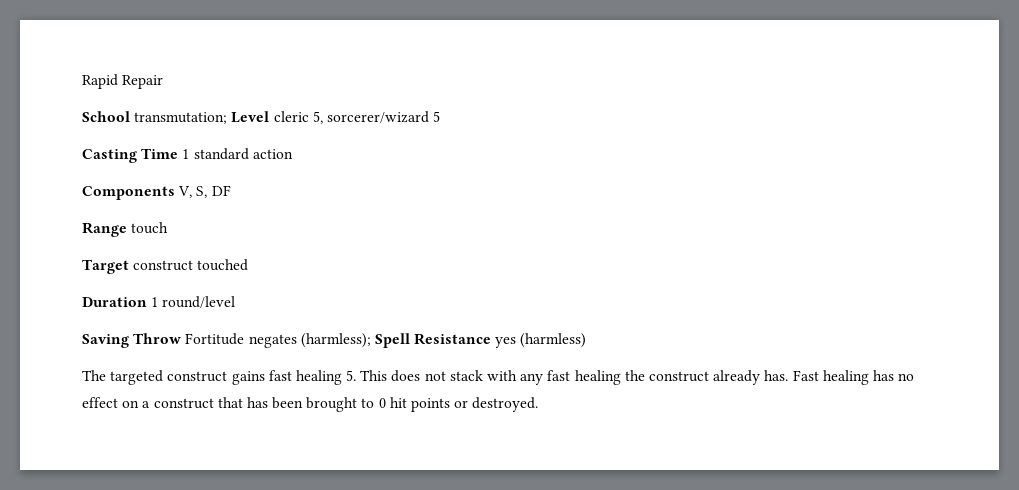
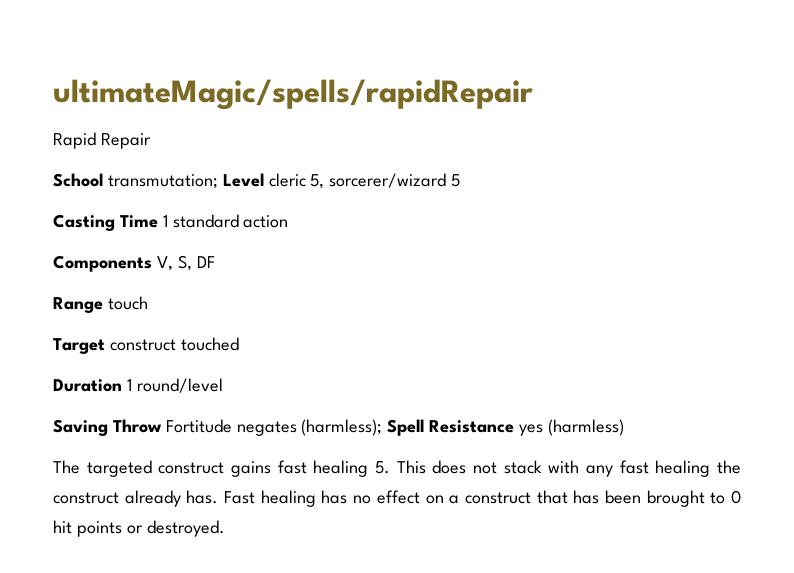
+ ultimateMagic/spells/rapidRepair

